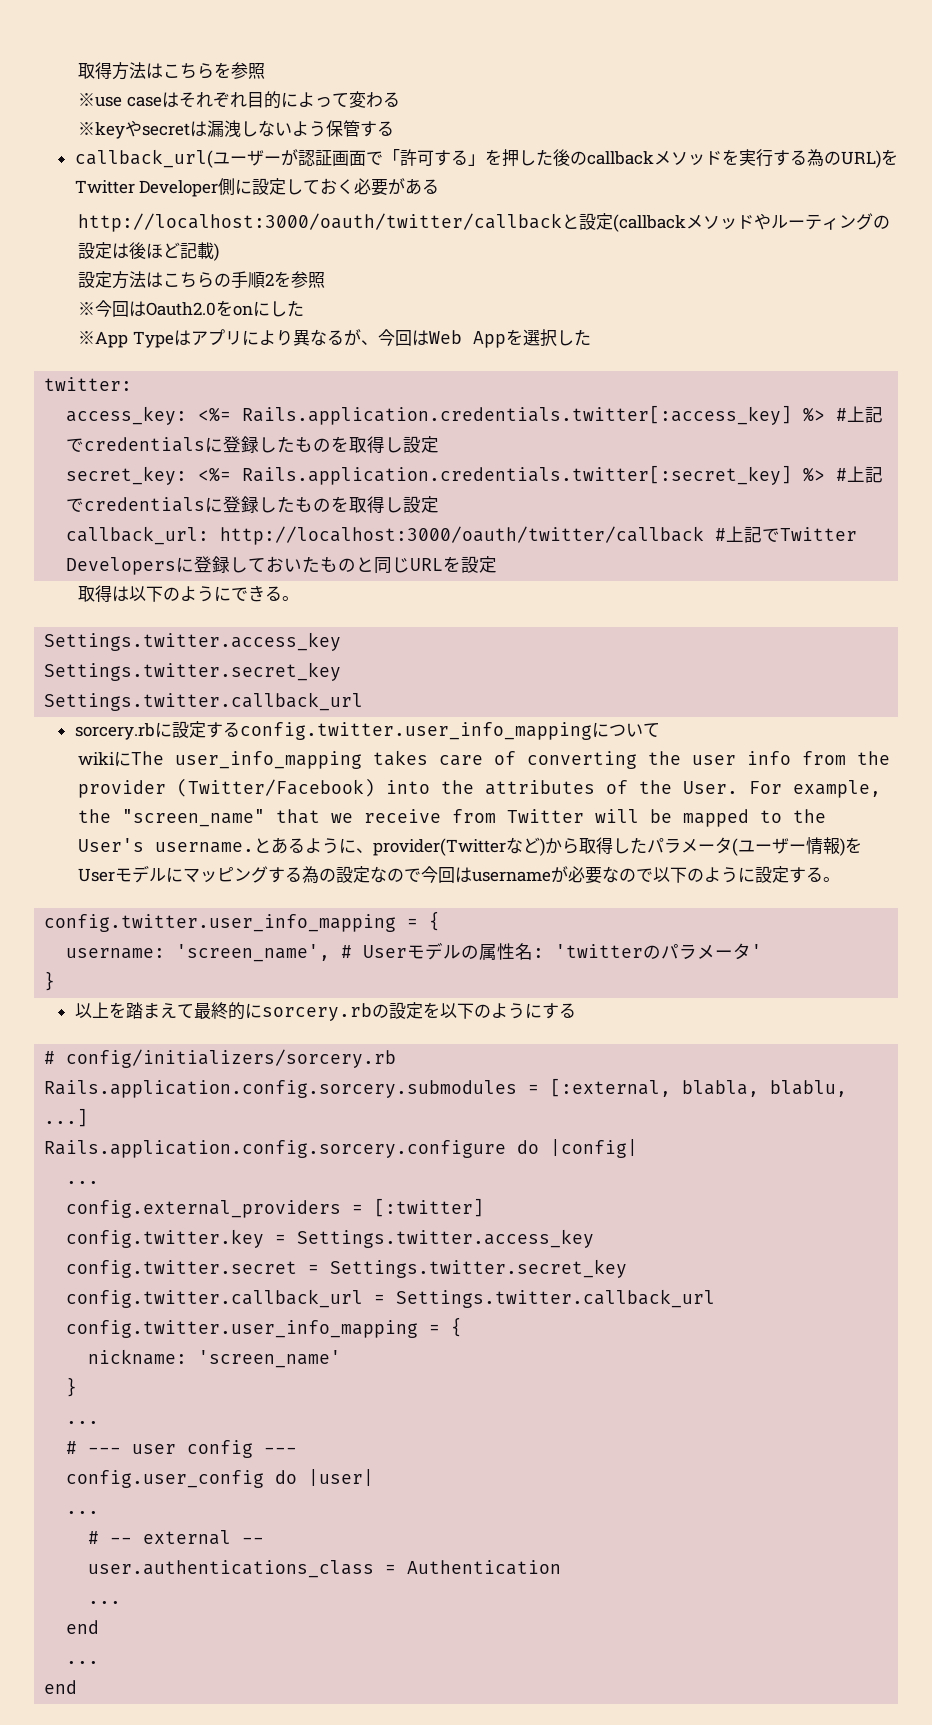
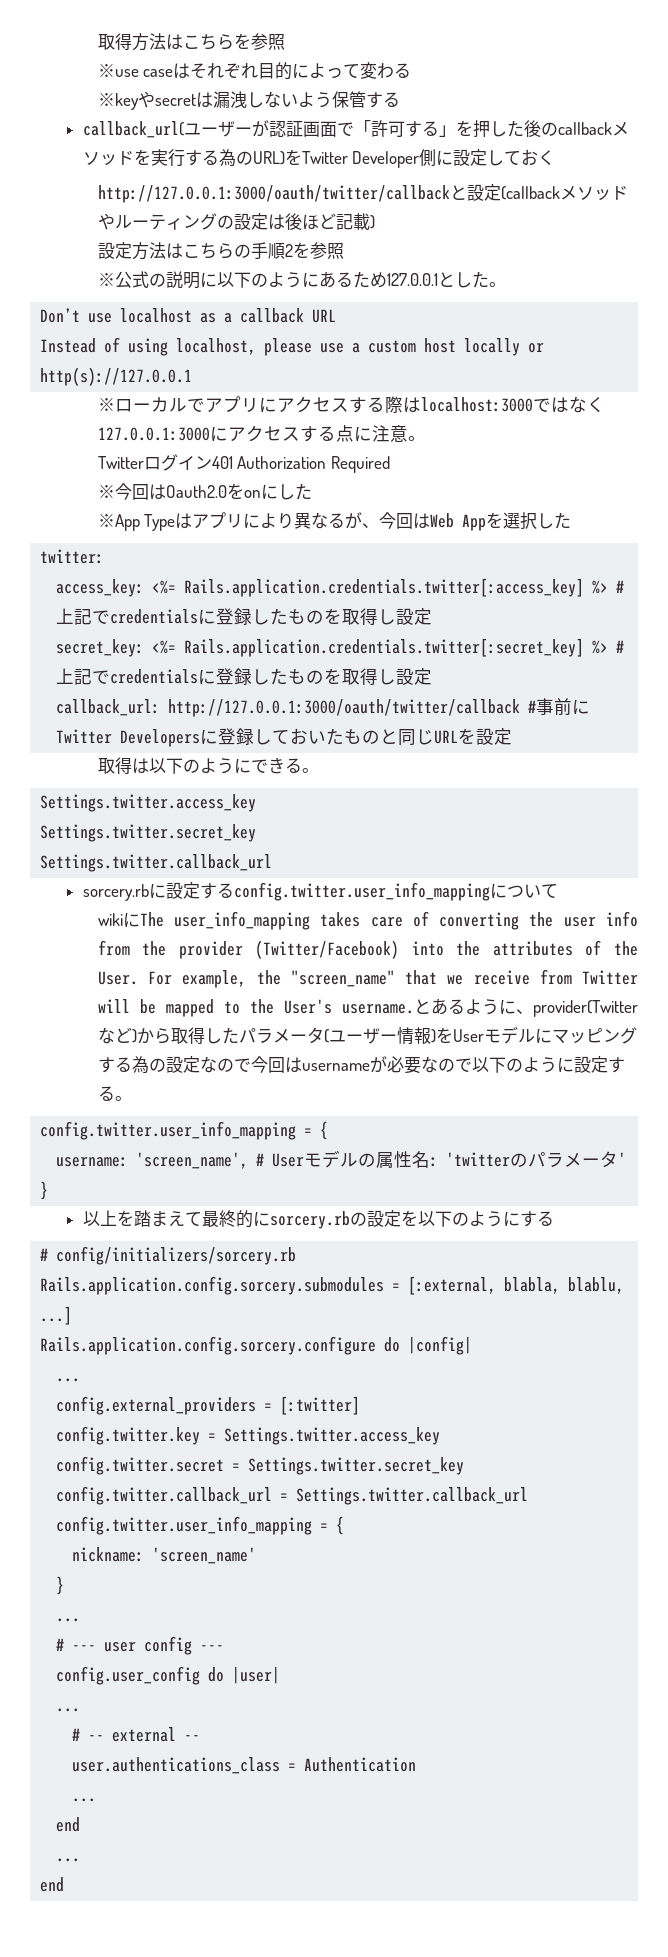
- callback_url(ユーザーが認証画面で「許可する」を押した後のcallbackメソッドを実行する為のURL)をTwitter Developer側に設定しておく必要がある
- http://localhost:3000/oauth/twitter/callbackと設定(callbackメソッドやルーティングの設定は後ほど記載)
+ callback_url(ユーザーが認証画面で「許可する」を押した後のcallbackメソッドを実行する為のURL)をTwitter Developer側に設定しておく
+ http://127.0.0.1:3000/oauth/twitter/callbackと設定(callbackメソッドやルーティングの設定は後ほど記載)
+ ※公式の説明に以下のようにあるため127.0.0.1とした。
+ Don’t use localhost as a callback URL
+ Instead of using localhost, please use a custom host locally or http(s)://127.0.0.1
+ ※ローカルでアプリにアクセスする際はlocalhost:3000ではなく127.0.0.1:3000にアクセスする点に注意。
+ Twitterログイン401 Authorization Required
- callback_url: http://localhost:3000/oauth/twitter/callback #上記でTwitter Developersに登録しておいたものと同じURLを設定
+ callback_url: http://127.0.0.1:3000/oauth/twitter/callback #事前にTwitter Developersに登録しておいたものと同じURLを設定

